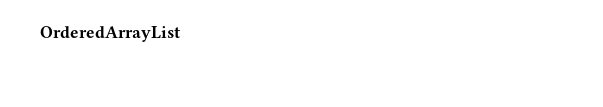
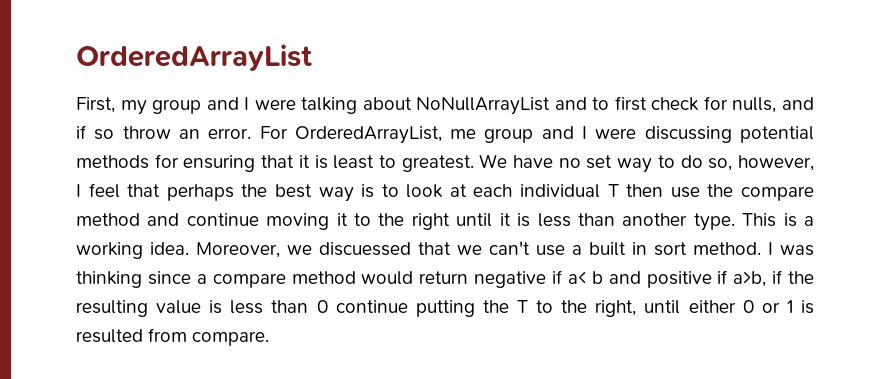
+ First, my group and I were talking about NoNullArrayList and to first check for nulls, and if so throw an error. For OrderedArrayList, me group and I were discussing potential methods for ensuring that it is least to greatest. We have no set way to do so, however, I feel that perhaps the best way is to look at each individual T then use the compare method and continue moving it to the right until it is less than another type. This is a working idea. Moreover, we discuessed that we can't use a built in sort method. I was thinking since a compare method would return negative if a< b and positive if a>b, if the resulting value is less than 0 continue putting the T to the right, until either 0 or 1 is resulted from compare.

